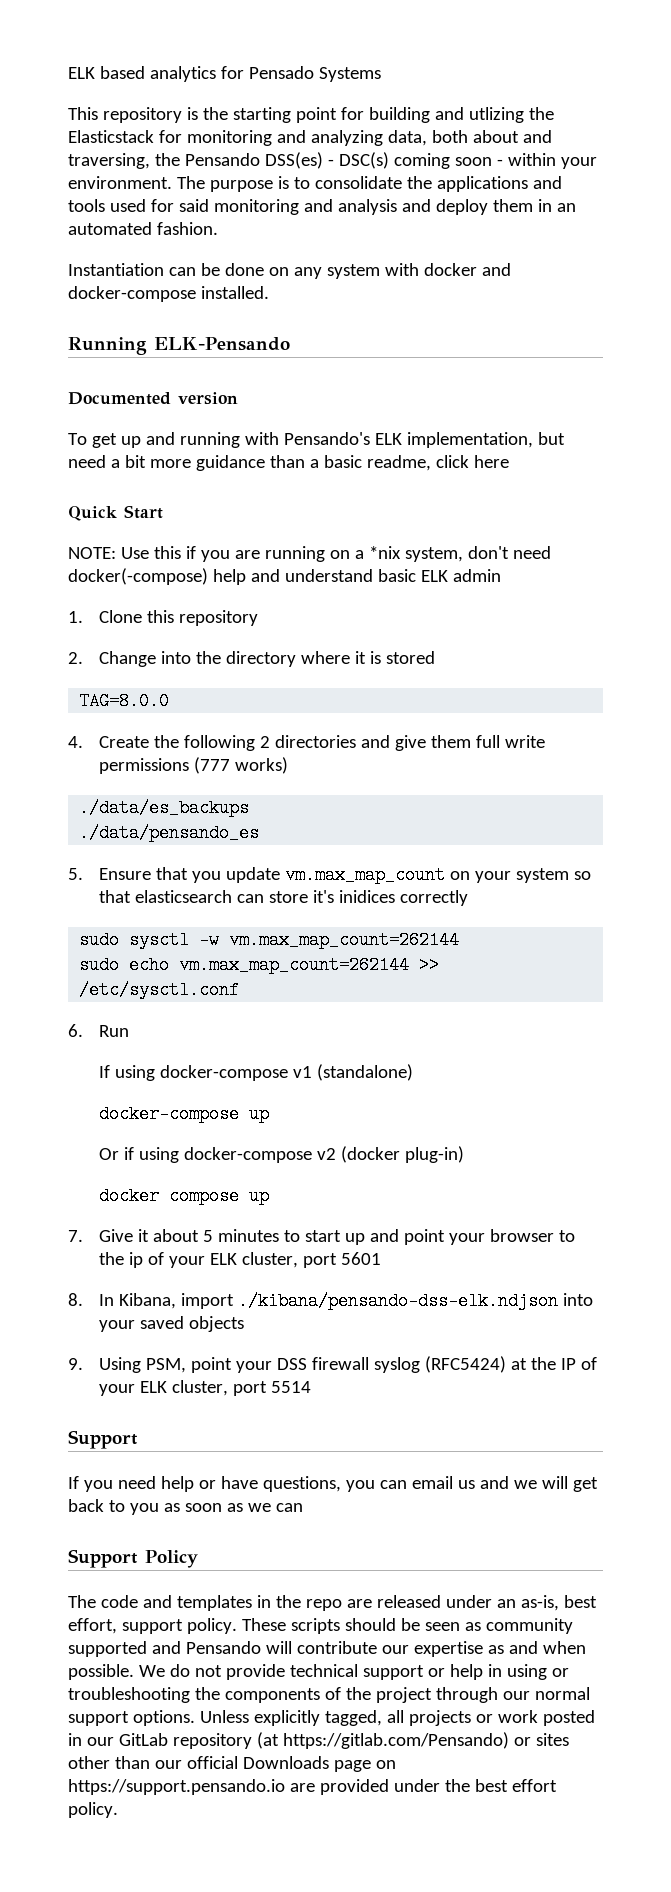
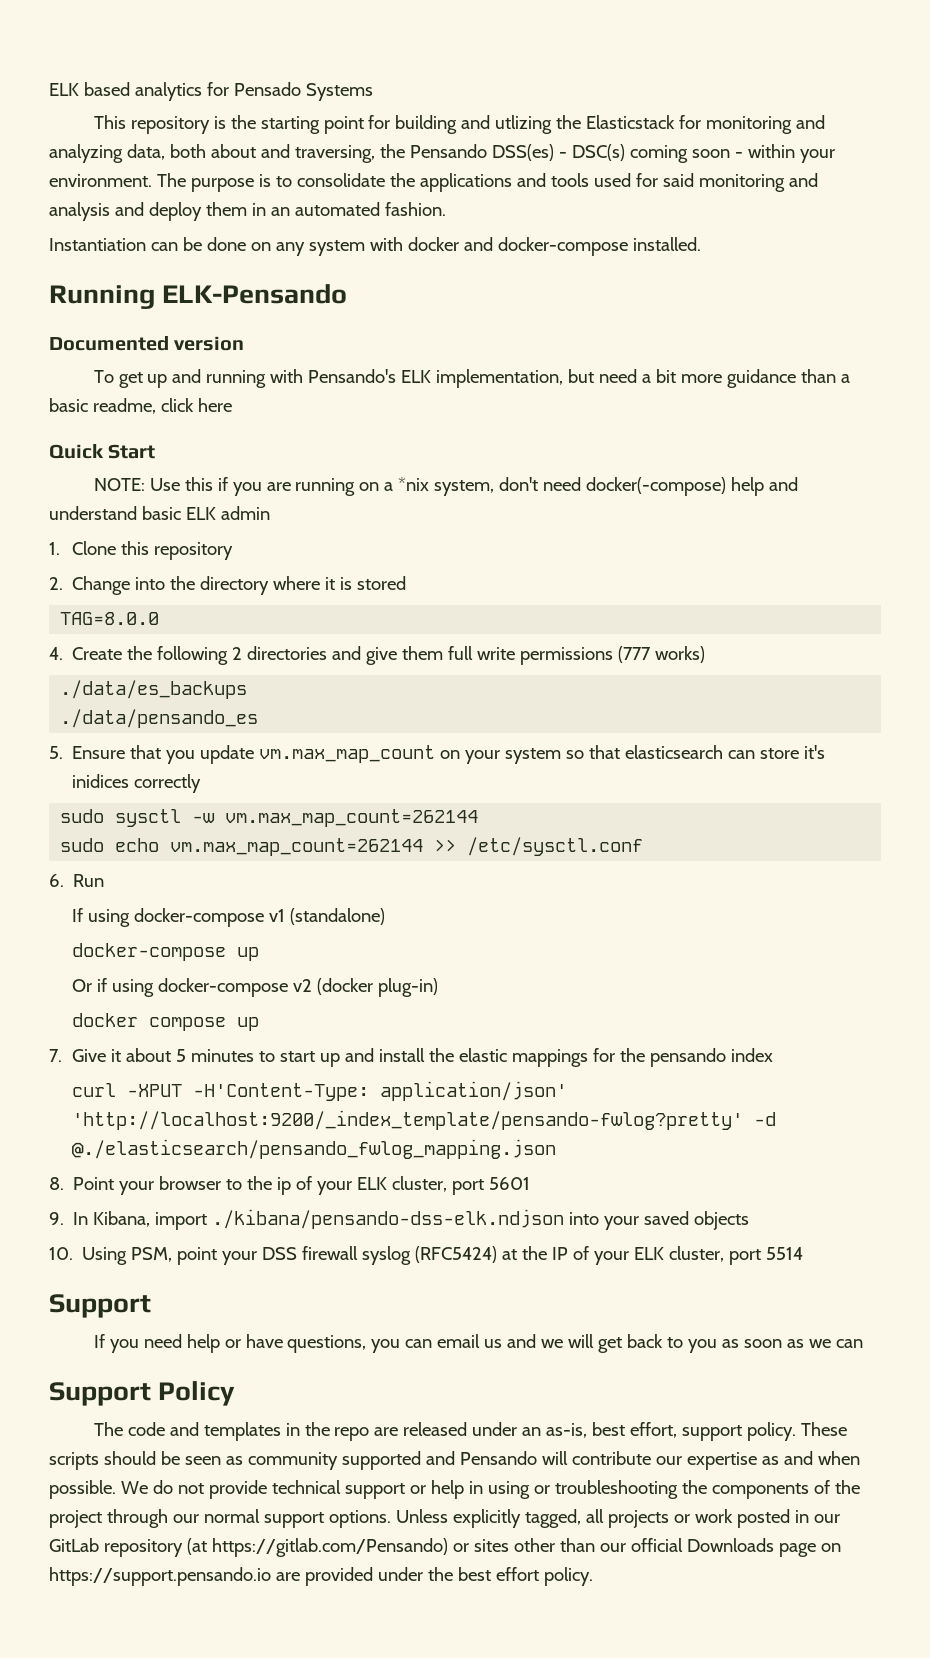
- 7. Give it about 5 minutes to start up and point your browser to the ip of your ELK cluster, port 5601
+ 7. Give it about 5 minutes to start up and install the elastic mappings for the pensando index
+ curl -XPUT -H'Content-Type: application/json' 'http://localhost:9200/_index_template/pensando-fwlog?pretty' -d @./elasticsearch/pensando_fwlog_mapping.json
+ 8. Point your browser to the ip of your ELK cluster, port 5601
- 8. In Kibana, import ./kibana/pensando-dss-elk.ndjson into your saved objects
+ 9. In Kibana, import ./kibana/pensando-dss-elk.ndjson into your saved objects
- 9. Using PSM, point your DSS firewall syslog (RFC5424) at the IP of your ELK cluster, port 5514
+ 10. Using PSM, point your DSS firewall syslog (RFC5424) at the IP of your ELK cluster, port 5514

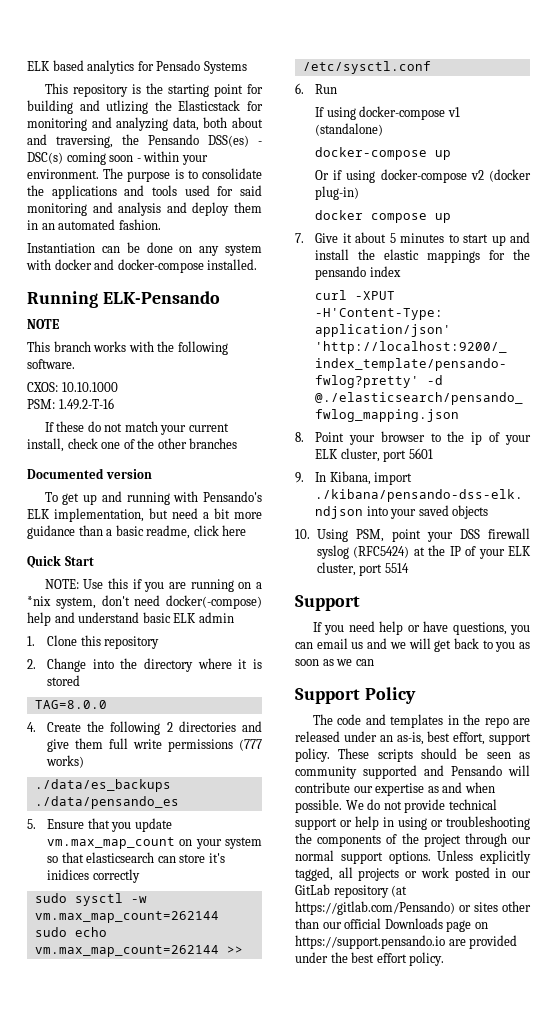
+ NOTE
+ This branch works with the following software.
+ CXOS: 10.10.1000
+ PSM: 1.49.2-T-16
+ If these do not match your current install, check one of the other branches

